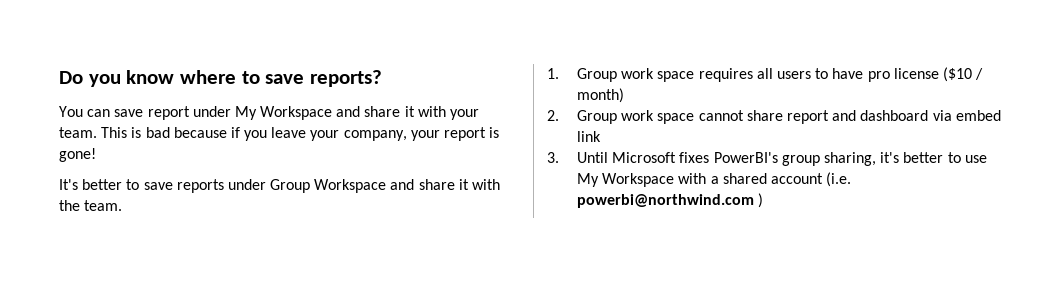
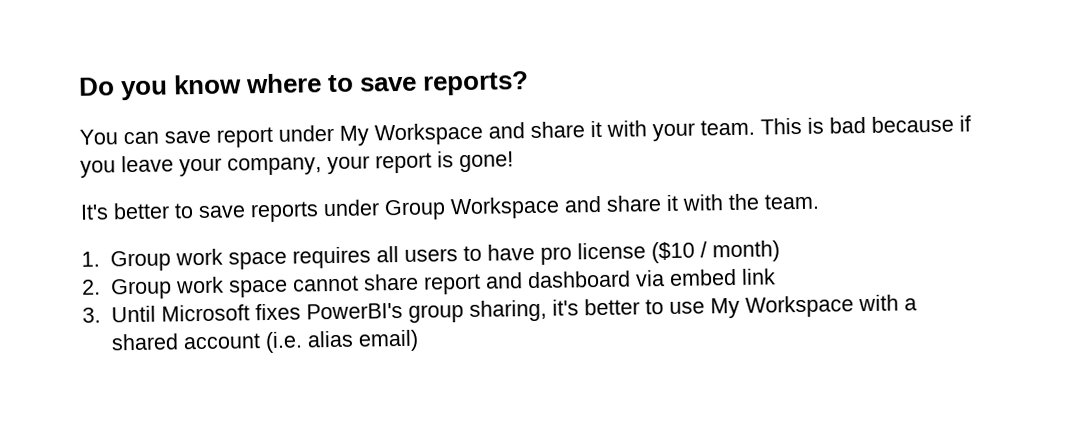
- 3. Until Microsoft fixes PowerBI's group sharing, it's better to use My Workspace with a shared account (i.e. powerbi@northwind.com )
+ 3. Until Microsoft fixes PowerBI's group sharing, it's better to use My Workspace with a shared account (i.e. alias email)

